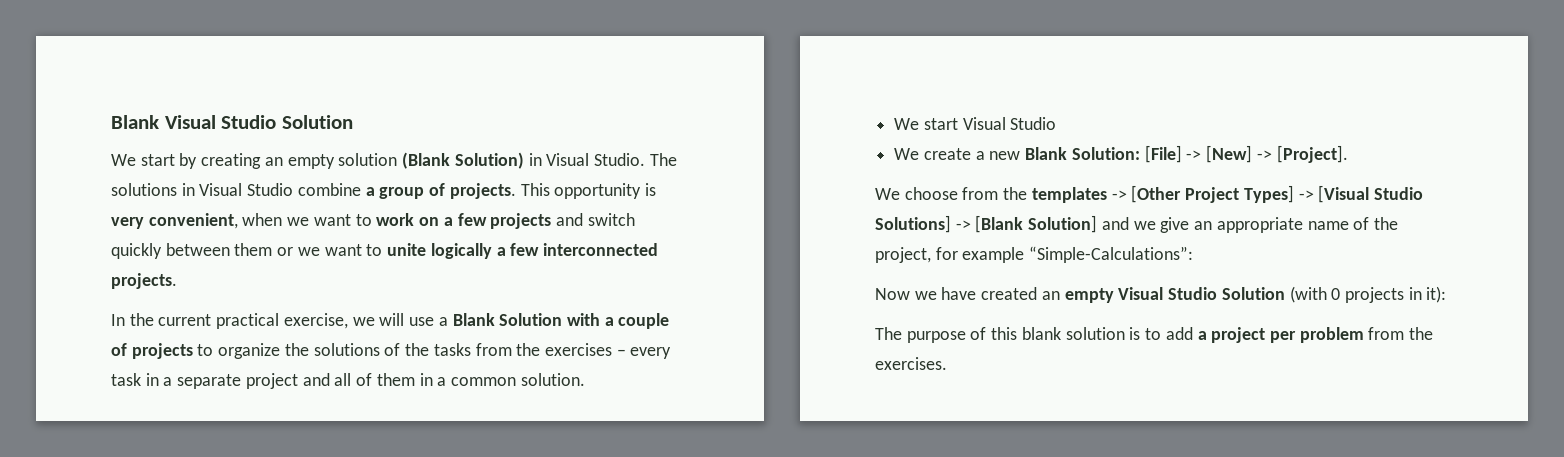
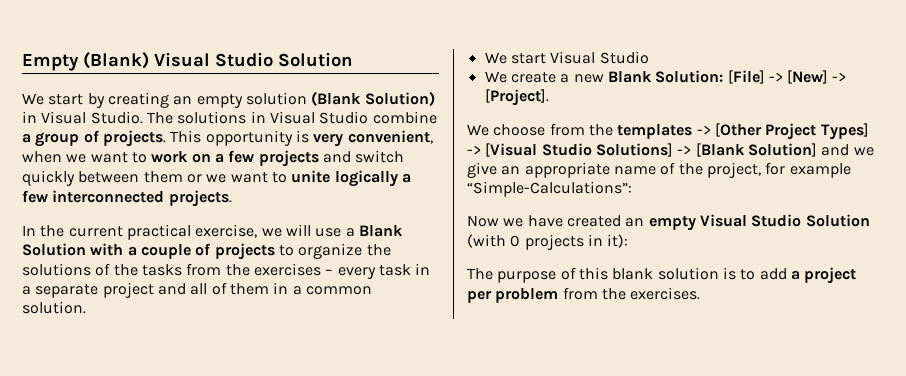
- Blank Visual Studio Solution
+ Empty (Blank) Visual Studio Solution

